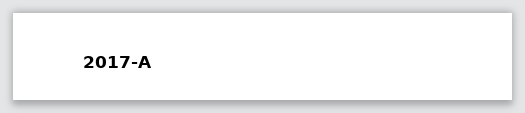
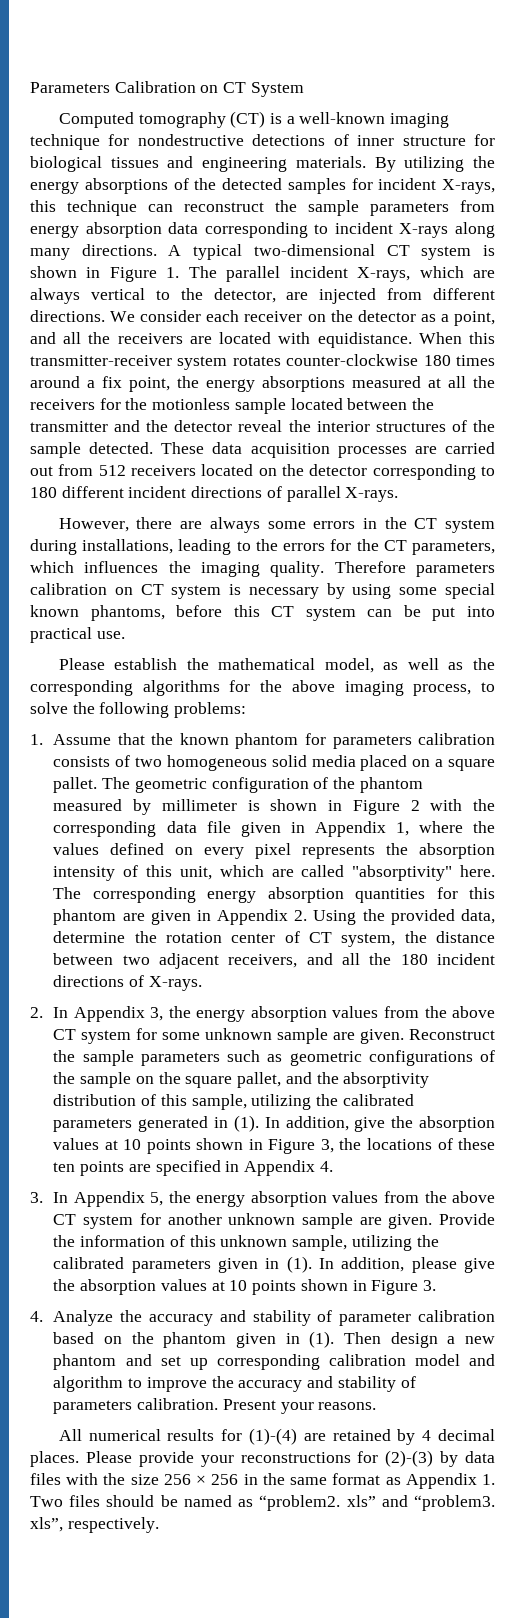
- 2017-A
+ Parameters Calibration on CT System
+ Computed tomography (CT) is a well-known imaging technique for nondestructive detections of inner structure for biological tissues and engineering materials. By utilizing the energy absorptions of the detected samples for incident X-rays, this technique can reconstruct the sample parameters from energy absorption data corresponding to incident X-rays along many directions. A typical two-dimensional CT system is shown in Figure 1. The parallel incident X-rays, which are always vertical to the detector, are injected from different directions. We consider each receiver on the detector as a point, and all the receivers are located with equidistance. When this transmitter-receiver system rotates counter-clockwise 180 times around a fix point, the energy absorptions measured at all the receivers for the motionless sample located between the transmitter and the detector reveal the interior structures of the sample detected. These data acquisition processes are carried out from 512 receivers located on the detector corresponding to 180 different incident directions of parallel X-rays.
+ However, there are always some errors in the CT system during installations, leading to the errors for the CT parameters, which influences the imaging quality. Therefore parameters calibration on CT system is necessary by using some special known phantoms, before this CT system can be put into practical use.
+ Please establish the mathematical model, as well as the corresponding algorithms for the above imaging process, to solve the following problems:
+ 1. Assume that the known phantom for parameters calibration consists of two homogeneous solid media placed on a square pallet. The geometric configuration of the phantom measured by millimeter is shown in Figure 2 with the corresponding data file given in Appendix 1, where the values defined on every pixel represents the absorption intensity of this unit, which are called "absorptivity" here. The corresponding energy absorption quantities for this phantom are given in Appendix 2. Using the provided data, determine the rotation center of CT system, the distance between two adjacent receivers, and all the 180 incident directions of X-rays.
+ 2. In Appendix 3, the energy absorption values from the above CT system for some unknown sample are given. Reconstruct the sample parameters such as geometric configurations of the sample on the square pallet, and the absorptivity distribution of this sample, utilizing the calibrated parameters generated in (1). In addition, give the absorption values at 10 points shown in Figure 3, the locations of these ten points are specified in Appendix 4.
+ 3. In Appendix 5, the energy absorption values from the above CT system for another unknown sample are given. Provide the information of this unknown sample, utilizing the calibrated parameters given in (1). In addition, please give the absorption values at 10 points shown in Figure 3.
+ 4. Analyze the accuracy and stability of parameter calibration based on the phantom given in (1). Then design a new phantom and set up corresponding calibration model and algorithm to improve the accuracy and stability of parameters calibration. Present your reasons.
+ All numerical results for (1)-(4) are retained by 4 decimal places. Please provide your reconstructions for (2)-(3) by data files with the size 256 × 256 in the same format as Appendix 1. Two files should be named as “problem2. xls” and “problem3. xls”, respectively.

